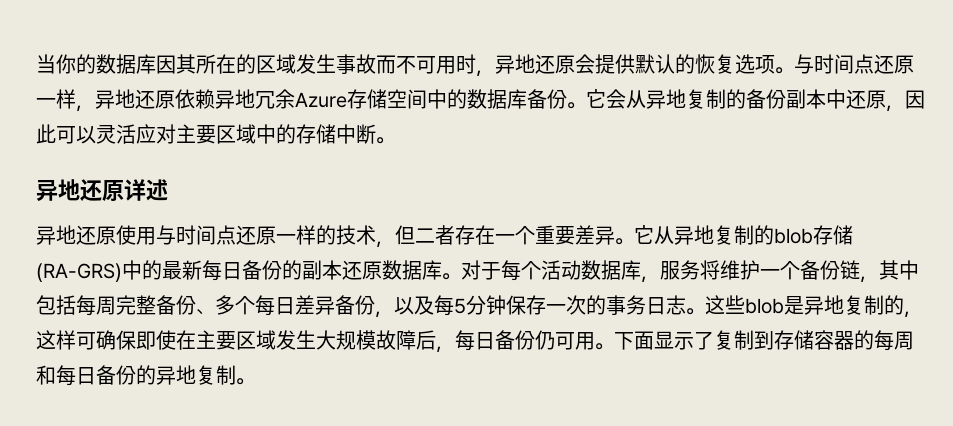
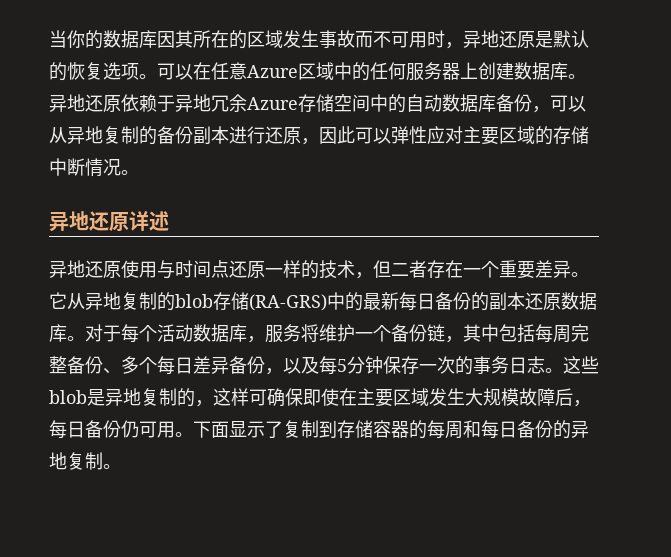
- 当你的数据库因其所在的区域发生事故而不可用时，异地还原会提供默认的恢复选项。
+ 当你的数据库因其所在的区域发生事故而不可用时，异地还原是默认的恢复选项。
- 与时间点还原一样，异地还原依赖异地冗余Azure存储空间中的数据库备份。它会从异地复制的备份副本中还原，因此可以灵活应对主要区域中的存储中断。
+ 可以在任意Azure区域中的任何服务器上创建数据库。异地还原依赖于异地冗余Azure存储空间中的自动数据库备份，可以从异地复制的备份副本进行还原，因此可以弹性应对主要区域的存储中断情况。

